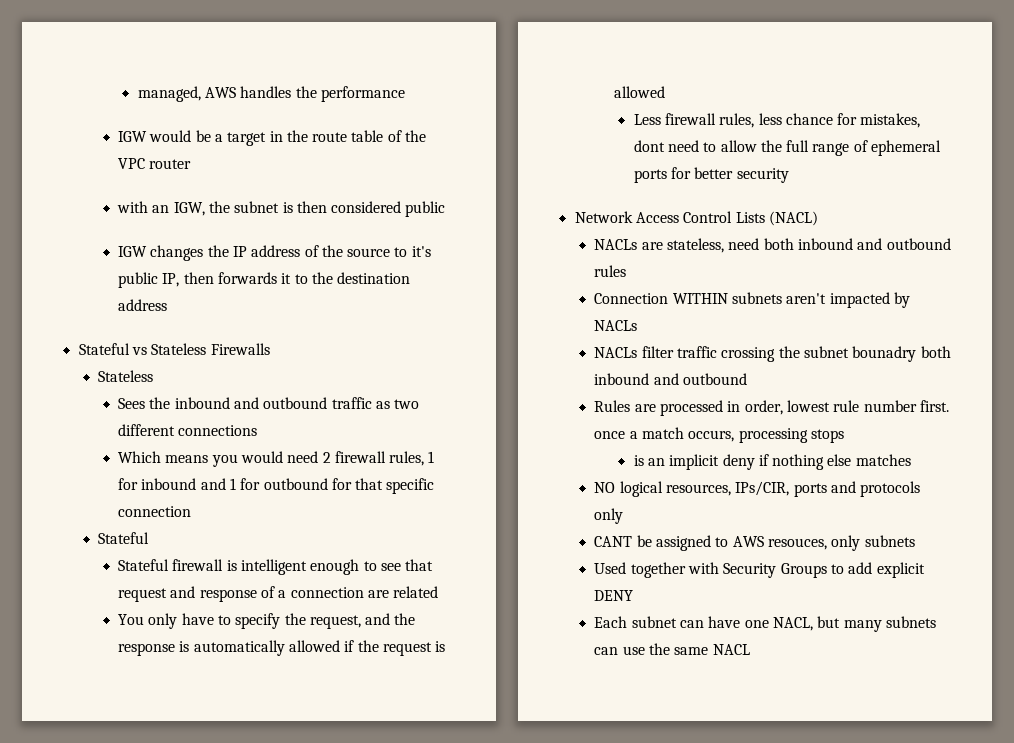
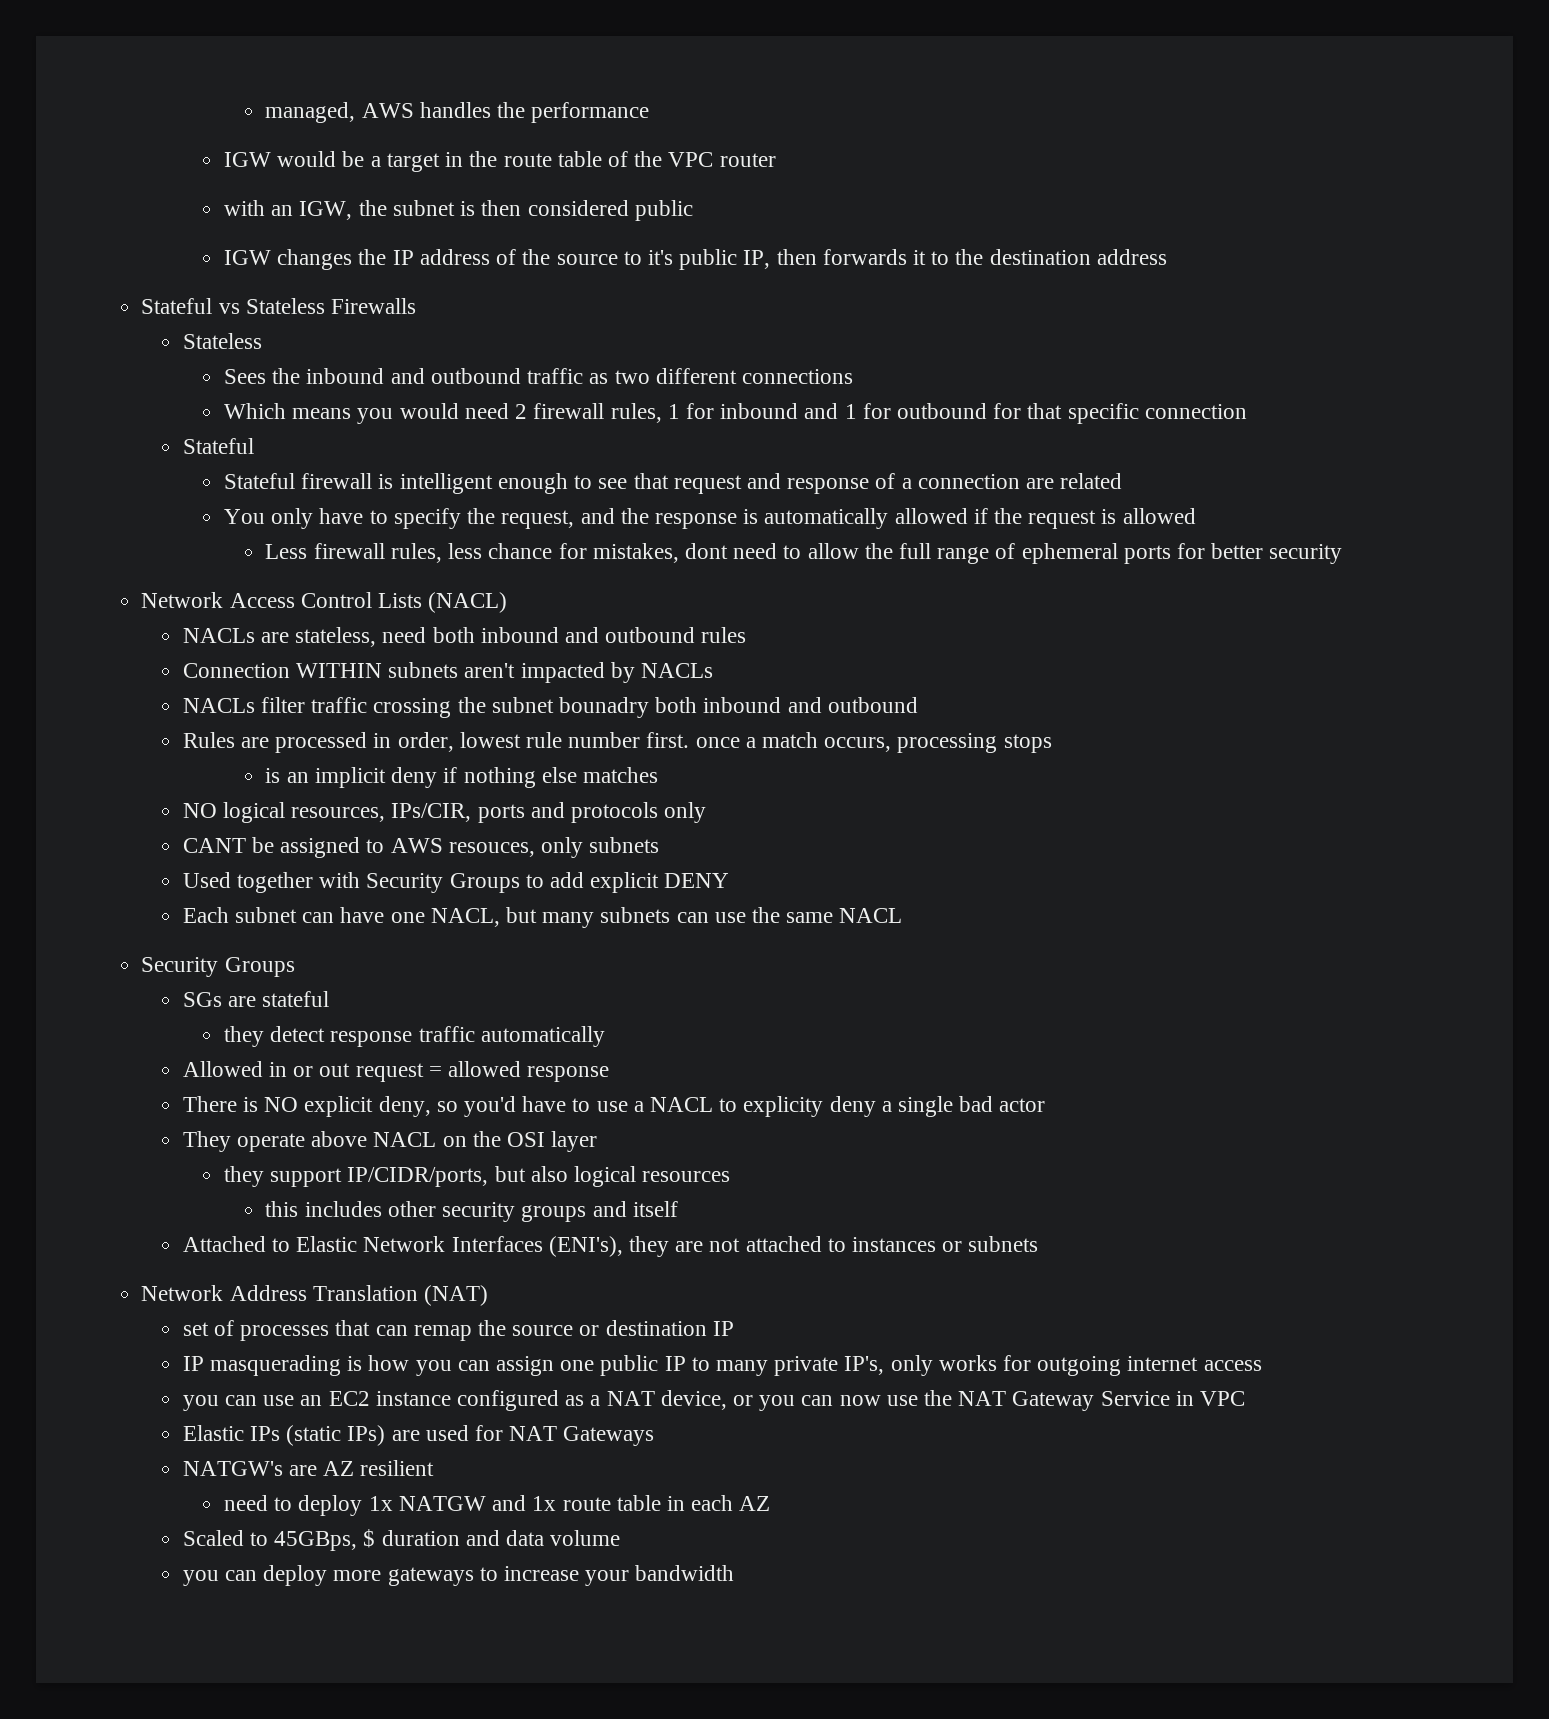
  Each subnet can have one NACL, but many subnets can use the same NACL
+ Security Groups
+ SGs are stateful
+ they detect response traffic automatically
+ Allowed in or out request = allowed response
+ There is NO explicit deny, so you'd have to use a NACL to explicity deny a single bad actor
+ They operate above NACL on the OSI layer
+ they support IP/CIDR/ports, but also logical resources
+ this includes other security groups and itself
+ Attached to Elastic Network Interfaces (ENI's), they are not attached to instances or subnets
+ Network Address Translation (NAT)
+ set of processes that can remap the source or destination IP
+ IP masquerading is how you can assign one public IP to many private IP's, only works for outgoing internet access
+ you can use an EC2 instance configured as a NAT device, or you can now use the NAT Gateway Service in VPC
+ Elastic IPs (static IPs) are used for NAT Gateways
+ NATGW's are AZ resilient
+ need to deploy 1x NATGW and 1x route table in each AZ
+ Scaled to 45GBps, $ duration and data volume
+ you can deploy more gateways to increase your bandwidth

